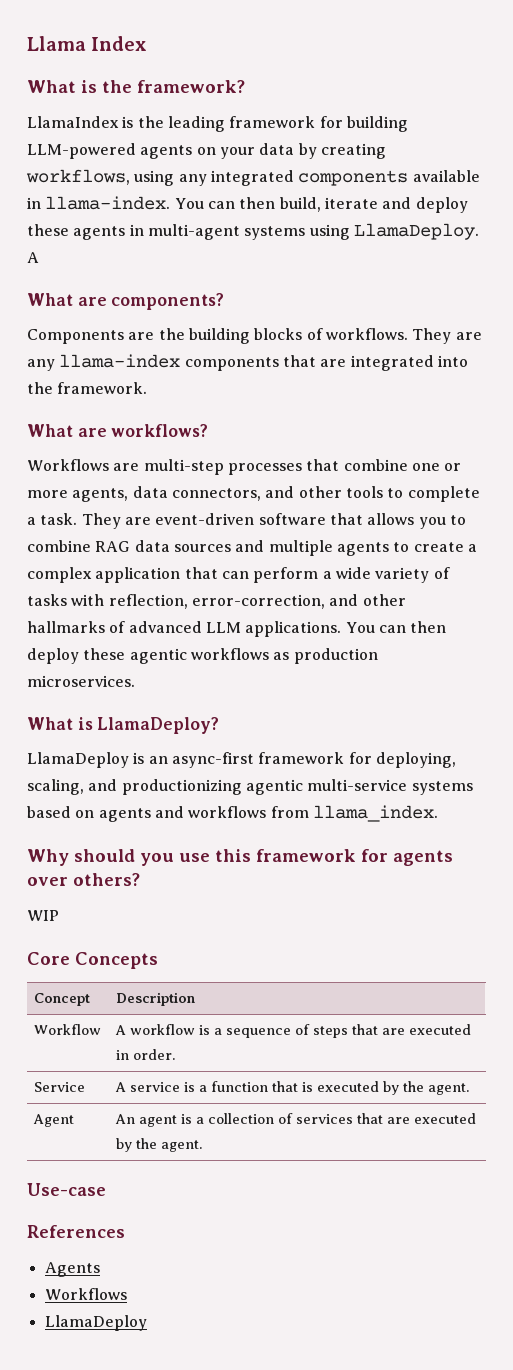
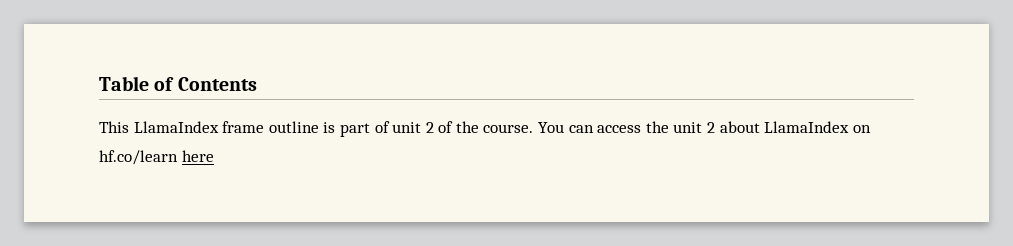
- Llama Index
- What is the framework?
- LlamaIndex is the leading framework for building LLM-powered agents on your data by creating workflows, using any integrated components available in llama-index. You can then build, iterate and deploy these agents in multi-agent systems using LlamaDeploy. A
- What are components?
- Components are the building blocks of workflows. They are any llama-index components that are integrated into the framework.
- What are workflows?
- Workflows are multi-step processes that combine one or more agents, data connectors, and other tools to complete a task. They are event-driven software that allows you to combine RAG data sources and multiple agents to create a complex application that can perform a wide variety of tasks with reflection, error-correction, and other hallmarks of advanced LLM applications. You can then deploy these agentic workflows as production microservices.
- What is LlamaDeploy?
- LlamaDeploy is an async-first framework for deploying, scaling, and productionizing agentic multi-service systems based on agents and workflows from llama_index.
- Why should you use this framework for agents over others?
- WIP
- Core Concepts
- Concept | Description
- Workflow | A workflow is a sequence of steps that are executed in order.
- Service | A service is a function that is executed by the agent.
- Agent | An agent is a collection of services that are executed by the agent.
- Use-case
- References
- Agents
- Workflows
- LlamaDeploy
+ Table of Contents
+ This LlamaIndex frame outline is part of unit 2 of the course. You can access the unit 2 about LlamaIndex on hf.co/learn here

